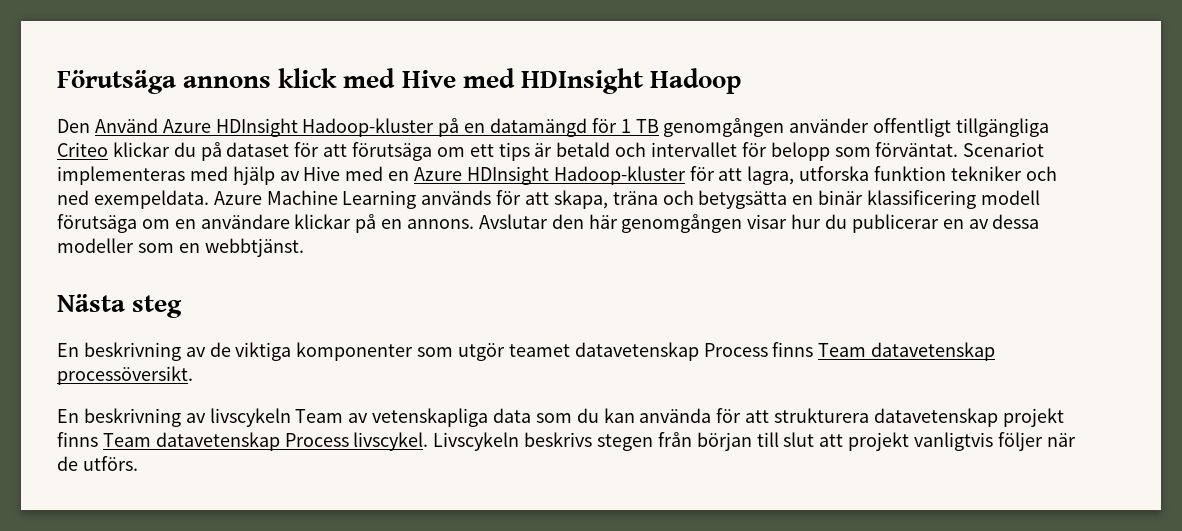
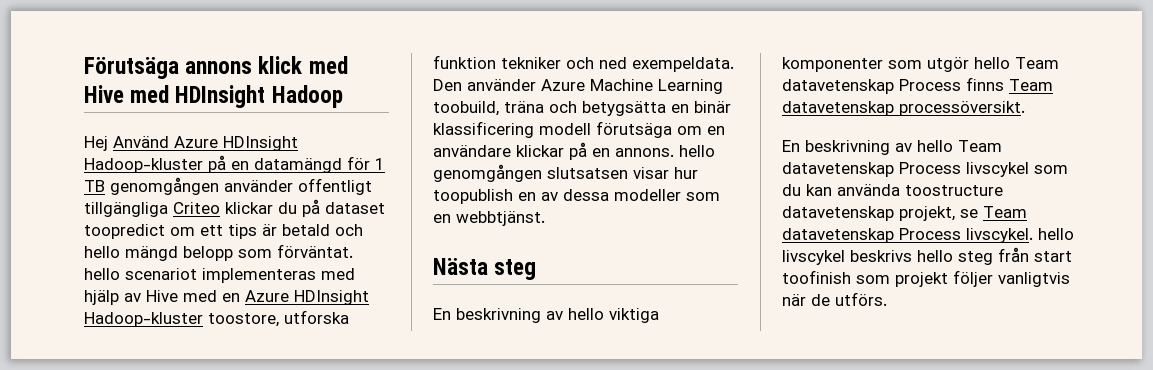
- Den Använd Azure HDInsight Hadoop-kluster på en datamängd för 1 TB genomgången använder offentligt tillgängliga Criteo klickar du på dataset för att förutsäga om ett tips är betald och intervallet för belopp som förväntat. Scenariot implementeras med hjälp av Hive med en Azure HDInsight Hadoop-kluster för att lagra, utforska funktion tekniker och ned exempeldata.
+ Hej Använd Azure HDInsight Hadoop-kluster på en datamängd för 1 TB genomgången använder offentligt tillgängliga Criteo klickar du på dataset toopredict om ett tips är betald och hello mängd belopp som förväntat. hello scenariot implementeras med hjälp av Hive med en Azure HDInsight Hadoop-kluster toostore, utforska funktion tekniker och ned exempeldata.
- Azure Machine Learning används för att skapa, träna och betygsätta en binär klassificering modell förutsäga om en användare klickar på en annons. Avslutar den här genomgången visar hur du publicerar en av dessa modeller som en webbtjänst.
+ Den använder Azure Machine Learning toobuild, träna och betygsätta en binär klassificering modell förutsäga om en användare klickar på en annons. hello genomgången slutsatsen visar hur toopublish en av dessa modeller som en webbtjänst.
- En beskrivning av de viktiga komponenter som utgör teamet datavetenskap Process finns Team datavetenskap processöversikt.
+ En beskrivning av hello viktiga komponenter som utgör hello Team datavetenskap Process finns Team datavetenskap processöversikt.
- En beskrivning av livscykeln Team av vetenskapliga data som du kan använda för att strukturera datavetenskap projekt finns Team datavetenskap Process livscykel. Livscykeln beskrivs stegen från början till slut att projekt vanligtvis följer när de utförs.
+ En beskrivning av hello Team datavetenskap Process livscykel som du kan använda toostructure datavetenskap projekt, se Team datavetenskap Process livscykel. hello livscykel beskrivs hello steg från start toofinish som projekt följer vanligtvis när de utförs.

